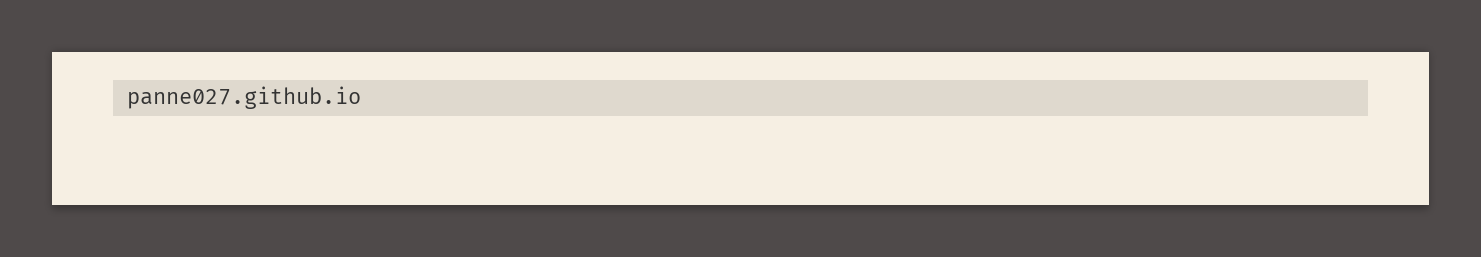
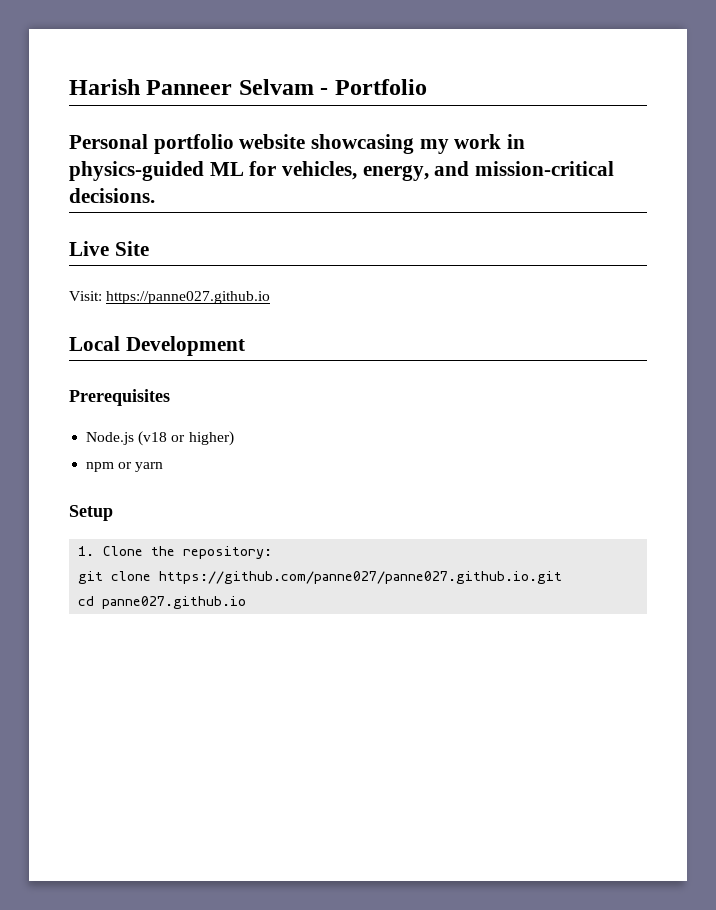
- panne027.github.io
+ Harish Panneer Selvam - Portfolio
+ Personal portfolio website showcasing my work in physics-guided ML for vehicles, energy, and mission-critical decisions.
+ Live Site
+ Visit: https://panne027.github.io
+ Local Development
+ Prerequisites
+ Node.js (v18 or higher)
+ npm or yarn
+ Setup
+ 1. Clone the repository:
+ git clone https://github.com/panne027/panne027.github.io.git
+ cd panne027.github.io

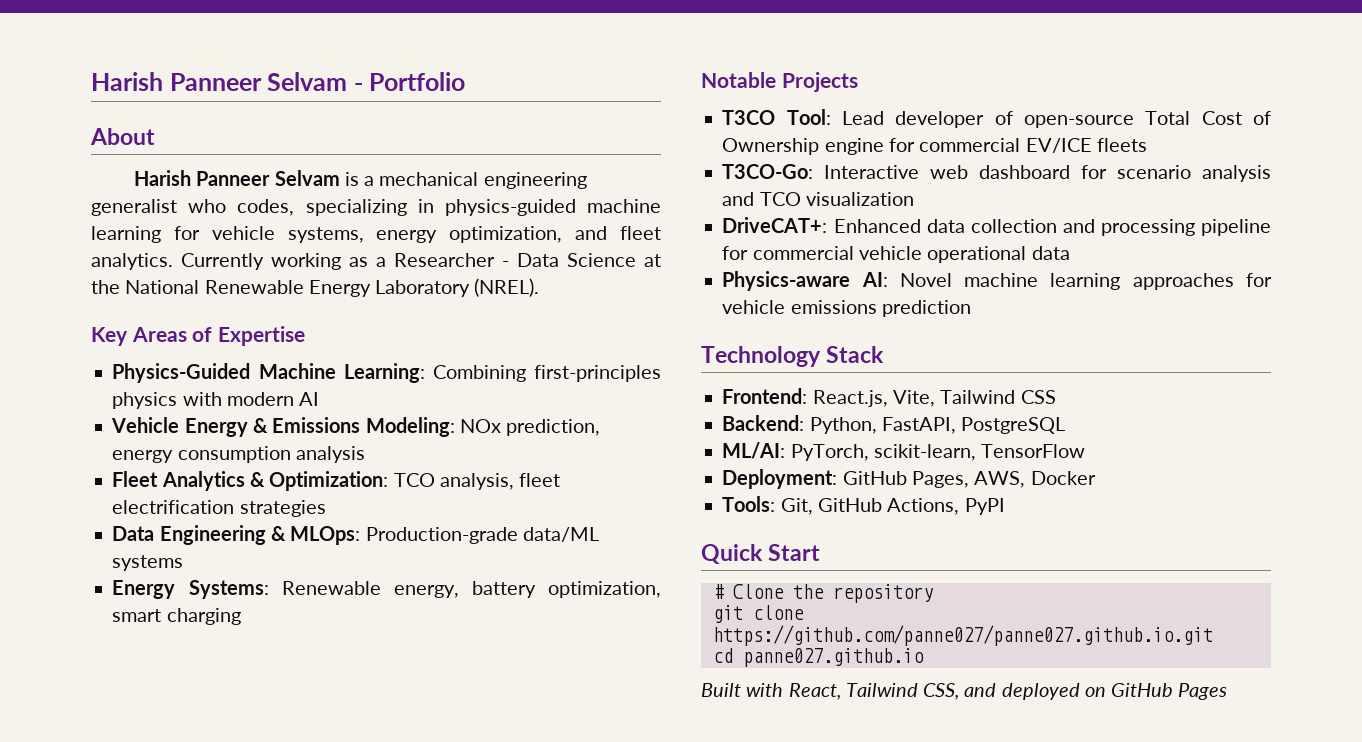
- Personal portfolio website showcasing my work in physics-guided ML for vehicles, energy, and mission-critical decisions.
- Live Site
- Visit: https://panne027.github.io
- Local Development
- Prerequisites
- Node.js (v18 or higher)
- npm or yarn
- Setup
- 1. Clone the repository:
+ About
+ Harish Panneer Selvam is a mechanical engineering generalist who codes, specializing in physics-guided machine learning for vehicle systems, energy optimization, and fleet analytics. Currently working as a Researcher - Data Science at the National Renewable Energy Laboratory (NREL).
+ Key Areas of Expertise
+ Physics-Guided Machine Learning: Combining first-principles physics with modern AI
+ Vehicle Energy & Emissions Modeling: NOx prediction, energy consumption analysis
+ Fleet Analytics & Optimization: TCO analysis, fleet electrification strategies
+ Data Engineering & MLOps: Production-grade data/ML systems
+ Energy Systems: Renewable energy, battery optimization, smart charging
+ Notable Projects
+ T3CO Tool: Lead developer of open-source Total Cost of Ownership engine for commercial EV/ICE fleets
+ T3CO-Go: Interactive web dashboard for scenario analysis and TCO visualization
+ DriveCAT+: Enhanced data collection and processing pipeline for commercial vehicle operational data
+ Physics-aware AI: Novel machine learning approaches for vehicle emissions prediction
+ Technology Stack
+ Frontend: React.js, Vite, Tailwind CSS
+ Backend: Python, FastAPI, PostgreSQL
+ ML/AI: PyTorch, scikit-learn, TensorFlow
+ Deployment: GitHub Pages, AWS, Docker
+ Tools: Git, GitHub Actions, PyPI
+ Quick Start
+ # Clone the repository
+ Built with React, Tailwind CSS, and deployed on GitHub Pages

